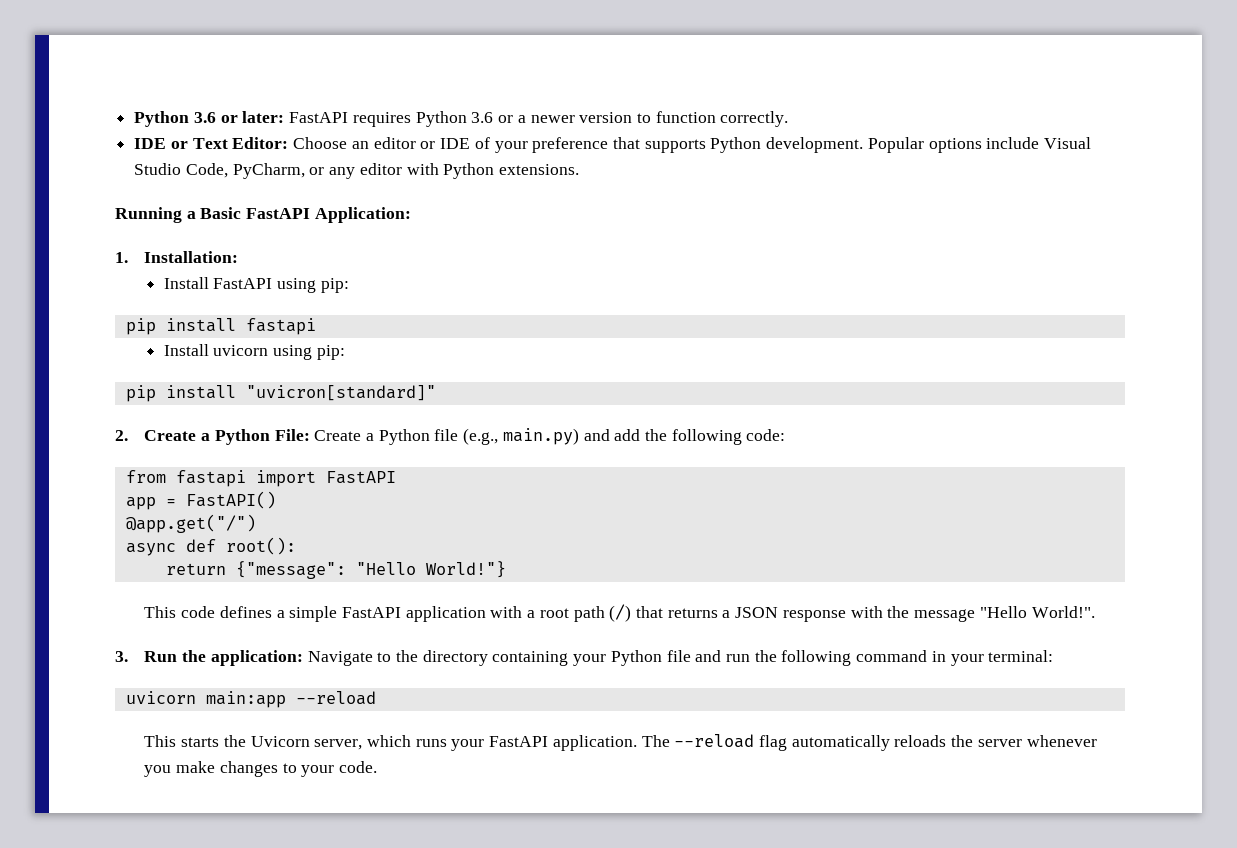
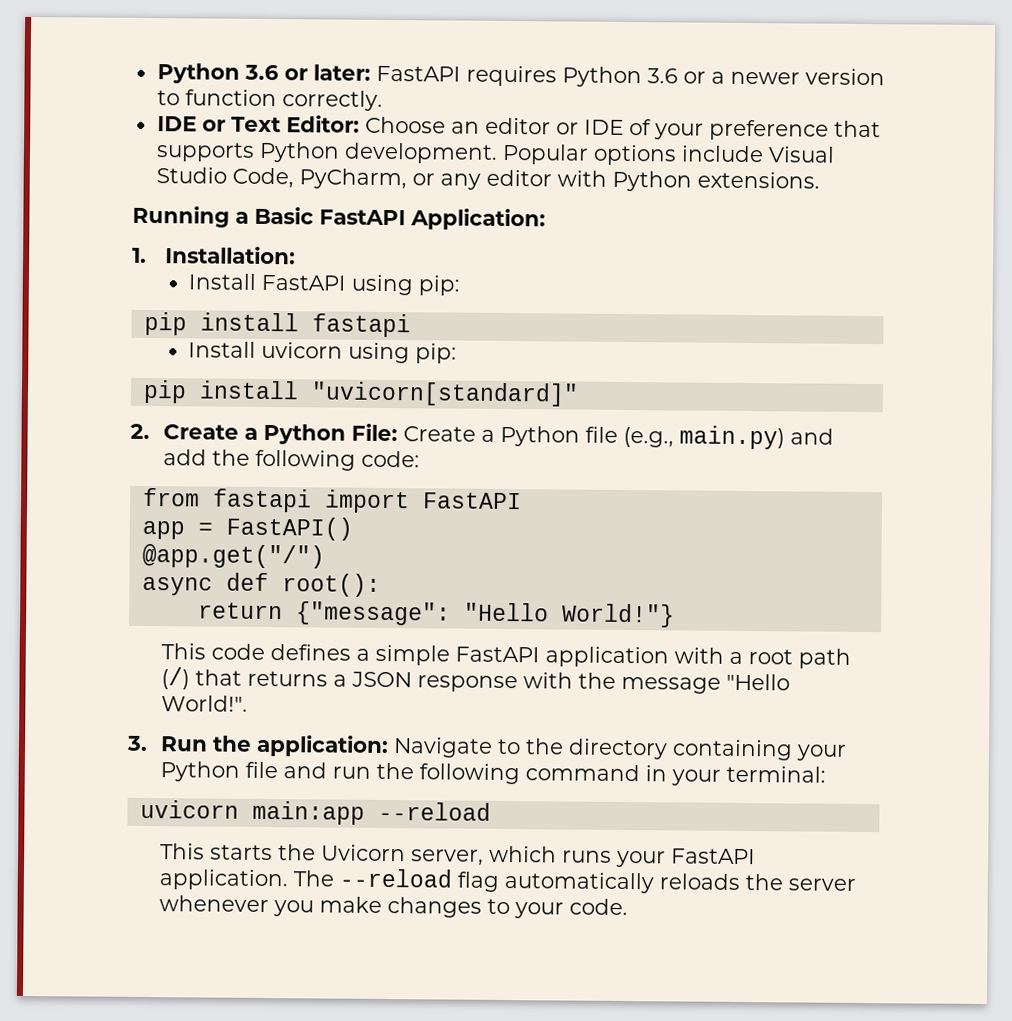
- pip install "uvicron[standard]"
+ pip install "uvicorn[standard]"

